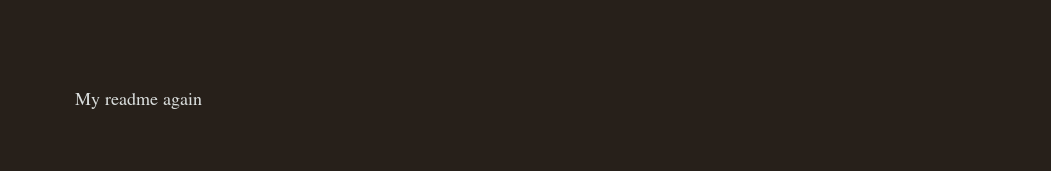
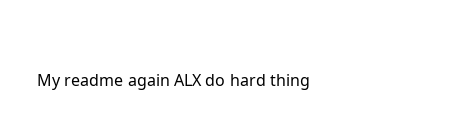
- My readme again
+ My readme again ALX do hard thing

